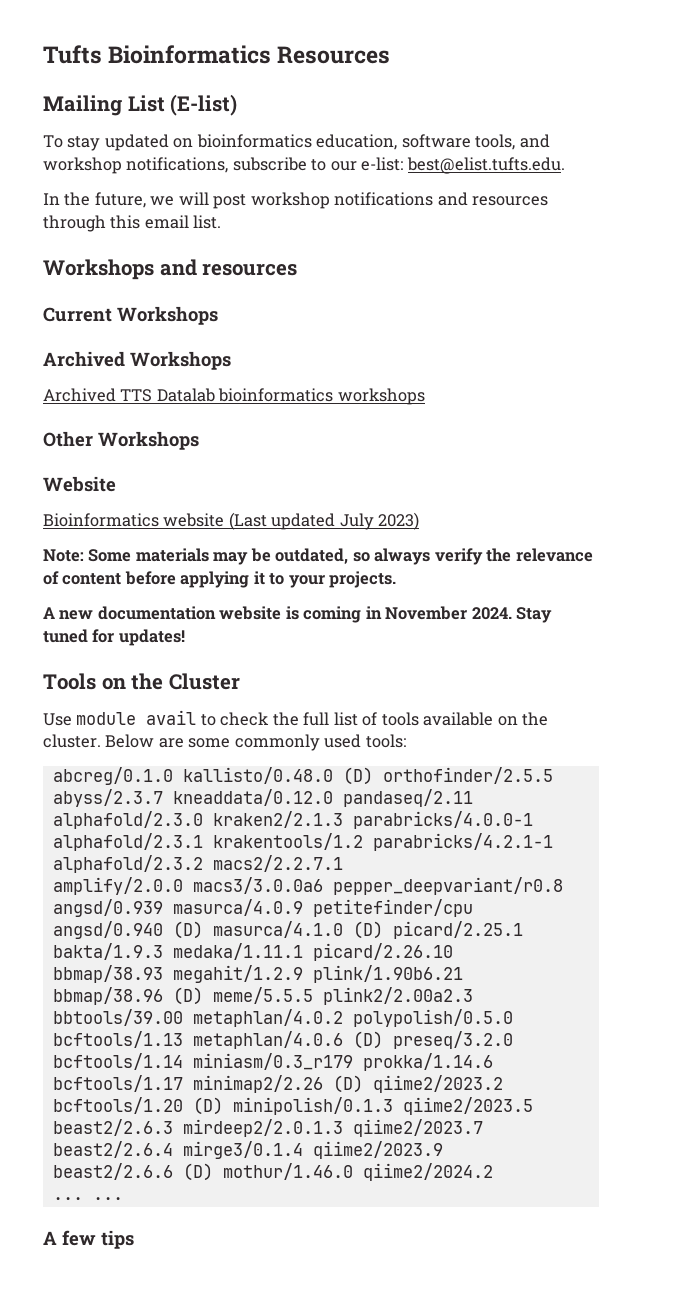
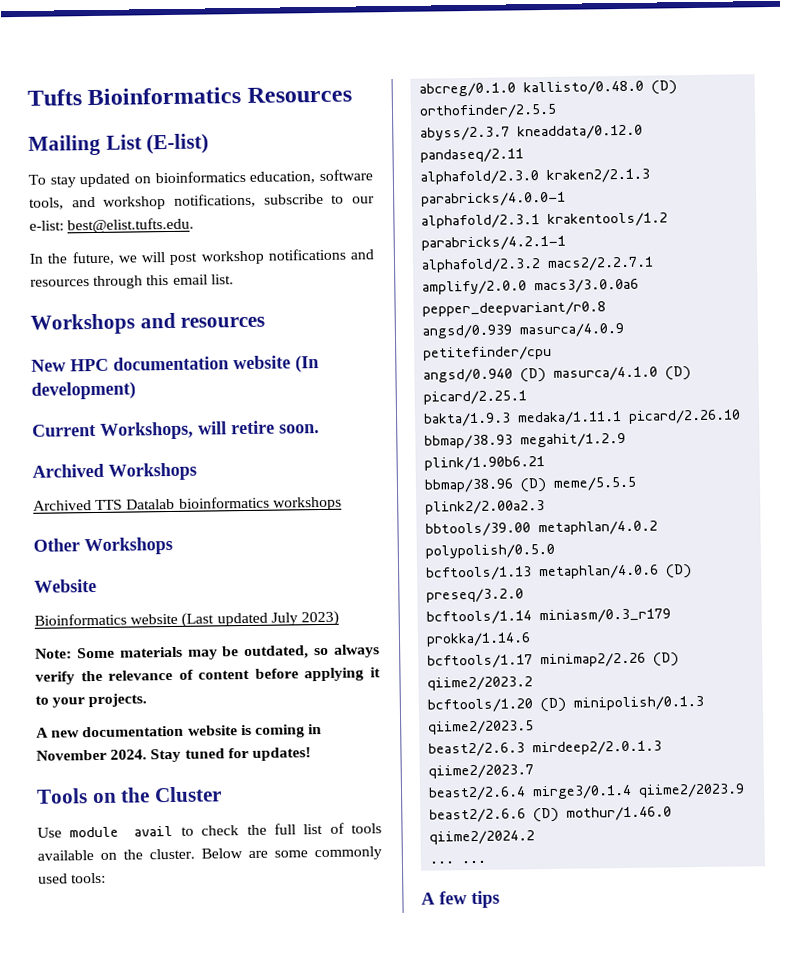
- Current Workshops
+ New HPC documentation website (In development)
+ Current Workshops, will retire soon.

